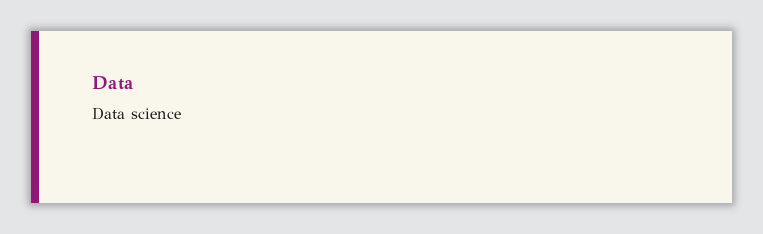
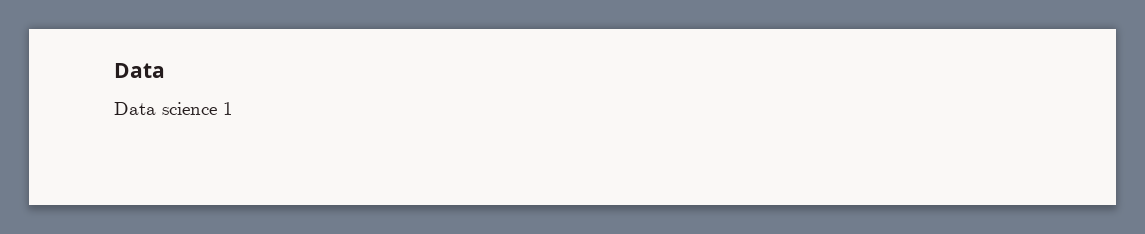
- Data science
+ Data science 1

